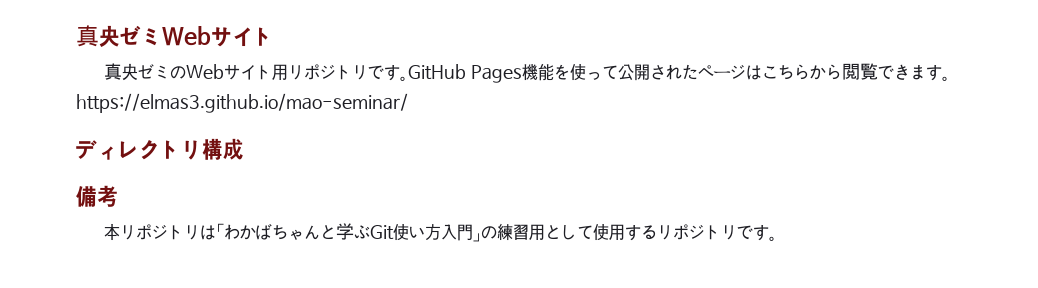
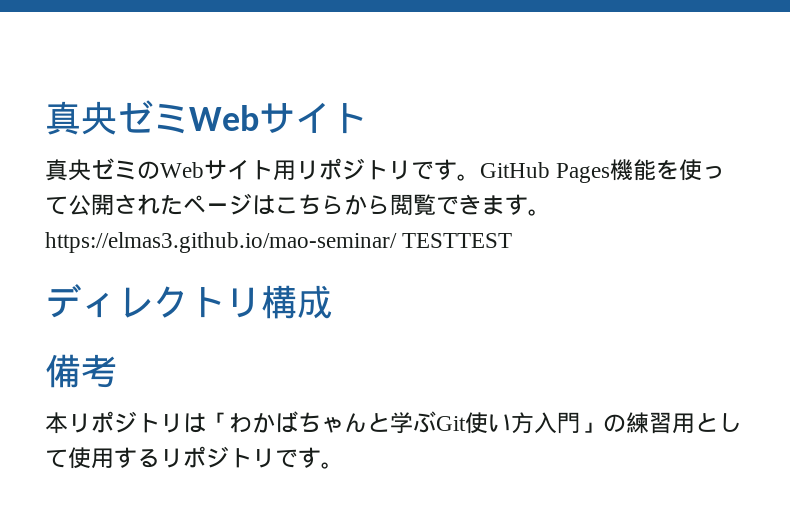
- GitHub Pages機能を使って公開されたページはこちらから閲覧できます。https://elmas3.github.io/mao-seminar/
+ GitHub Pages機能を使って公開されたページはこちらから閲覧できます。https://elmas3.github.io/mao-seminar/ TESTTEST

